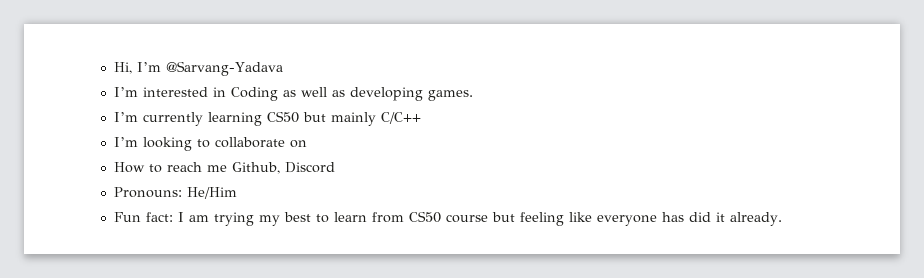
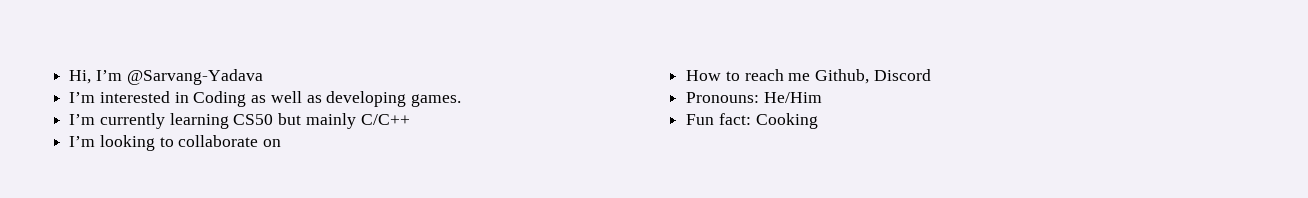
- Fun fact: I am trying my best to learn from CS50 course but feeling like everyone has did it already.
+ Fun fact: Cooking

